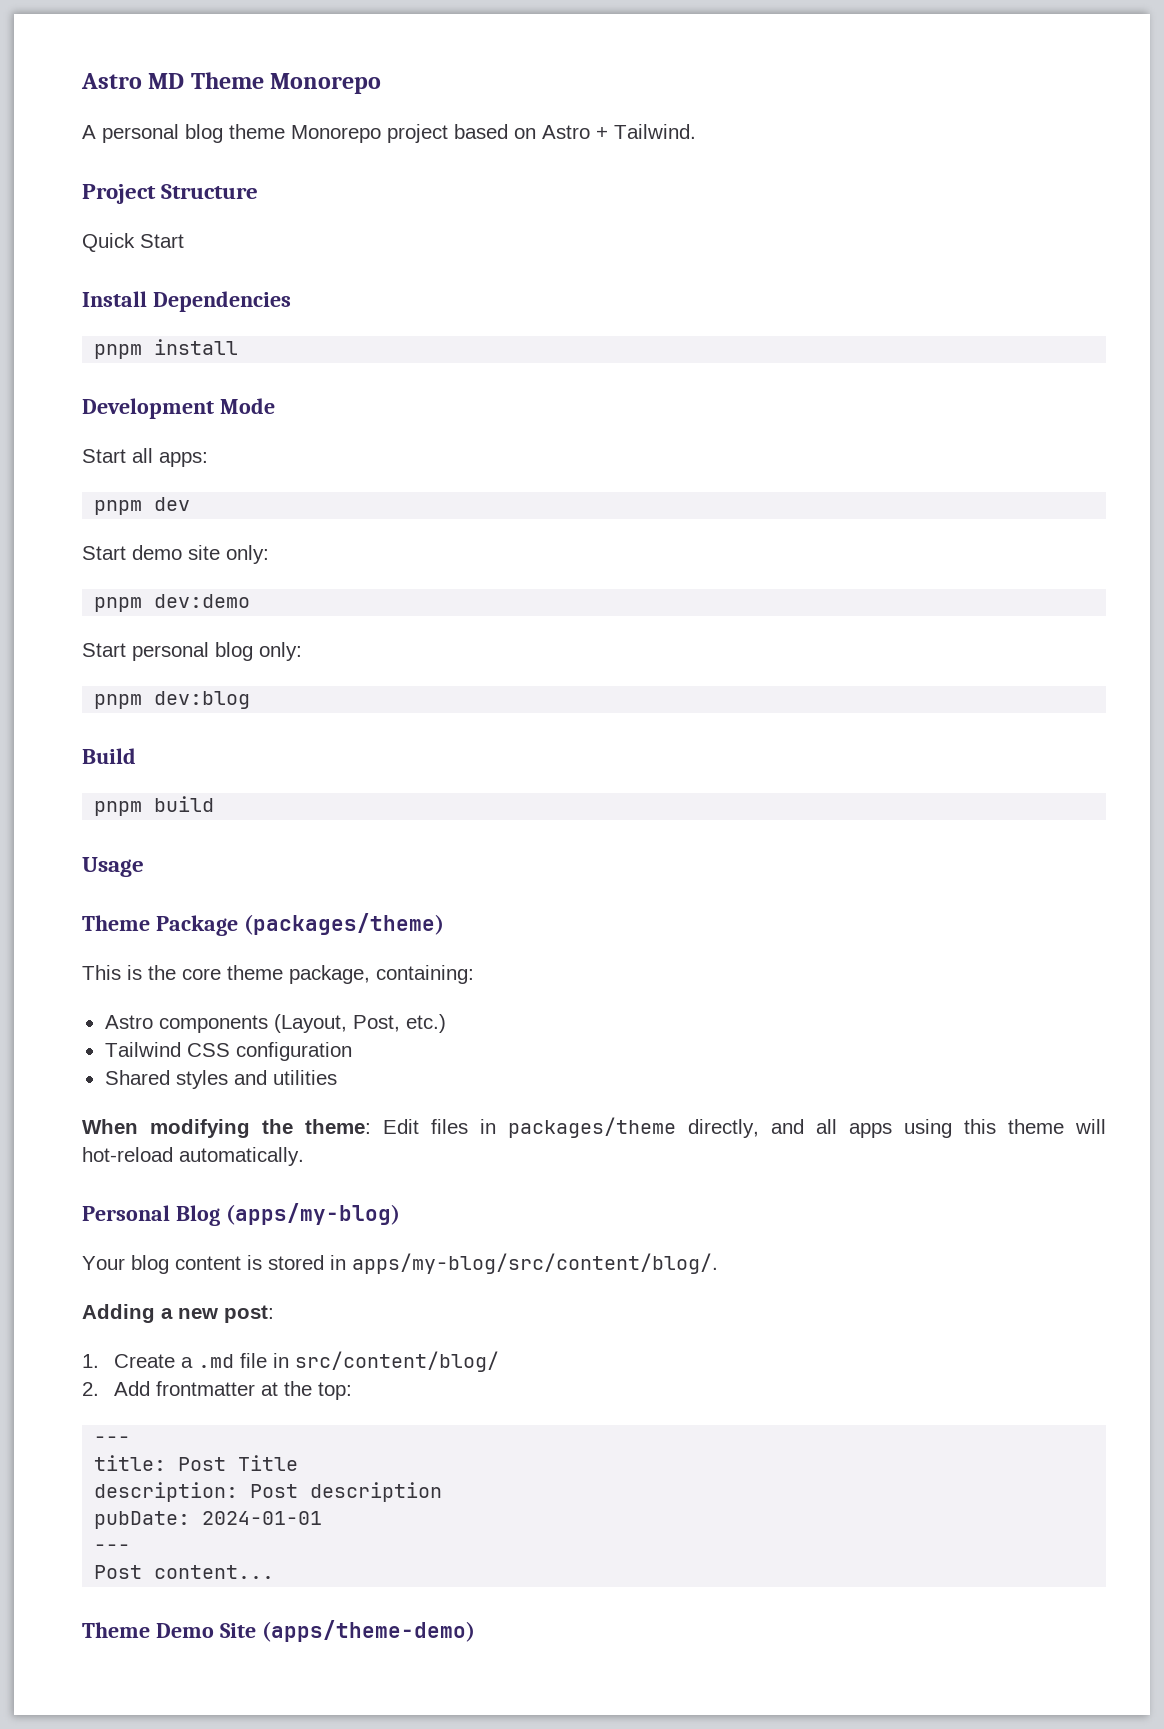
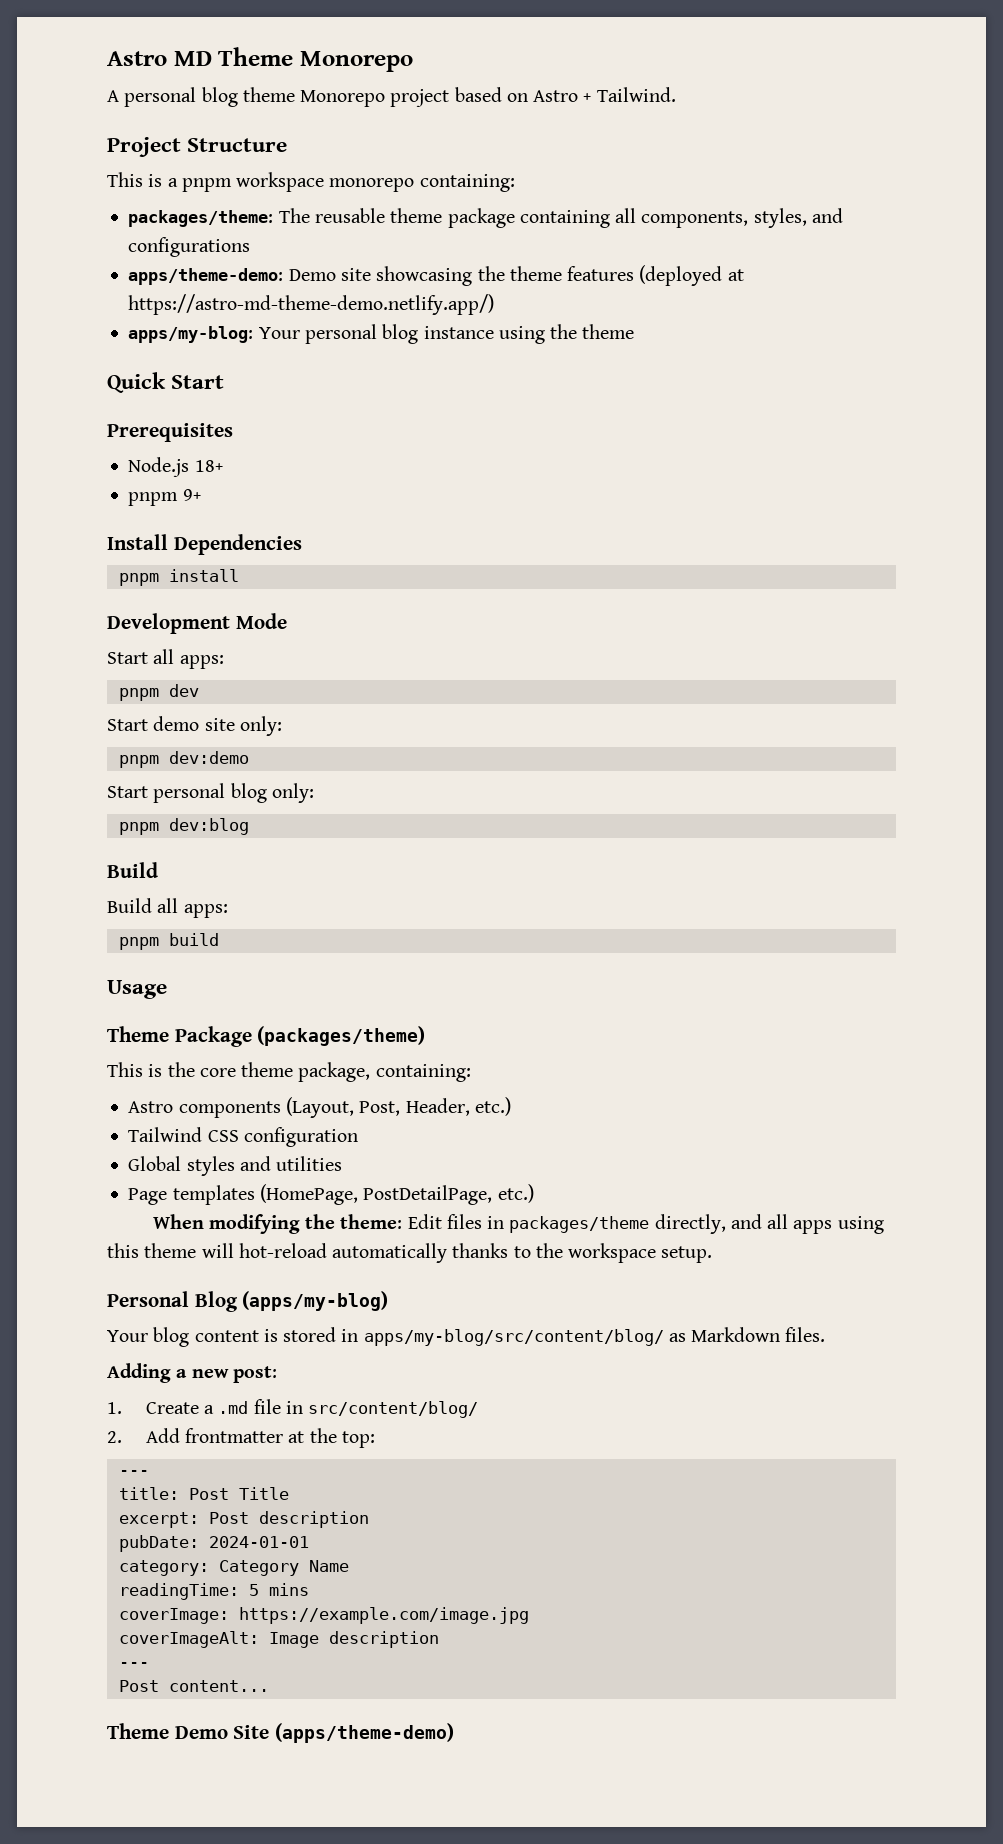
+ This is a pnpm workspace monorepo containing:
+ packages/theme: The reusable theme package containing all components, styles, and configurations
+ apps/theme-demo: Demo site showcasing the theme features (deployed at https://astro-md-theme-demo.netlify.app/)
+ apps/my-blog: Your personal blog instance using the theme
  Quick Start
+ Prerequisites
+ Node.js 18+
+ pnpm 9+
+ Build all apps:
- Astro components (Layout, Post, etc.)
+ Astro components (Layout, Post, Header, etc.)
- Shared styles and utilities
+ Global styles and utilities
+ Page templates (HomePage, PostDetailPage, etc.)
- When modifying the theme: Edit files in packages/theme directly, and all apps using this theme will hot-reload automatically.
+ When modifying the theme: Edit files in packages/theme directly, and all apps using this theme will hot-reload automatically thanks to the workspace setup.
- Your blog content is stored in apps/my-blog/src/content/blog/.
+ Your blog content is stored in apps/my-blog/src/content/blog/ as Markdown files.
- description: Post description
+ excerpt: Post description
+ category: Category Name
+ readingTime: 5 mins
+ coverImage: https://example.com/image.jpg
+ coverImageAlt: Image description

